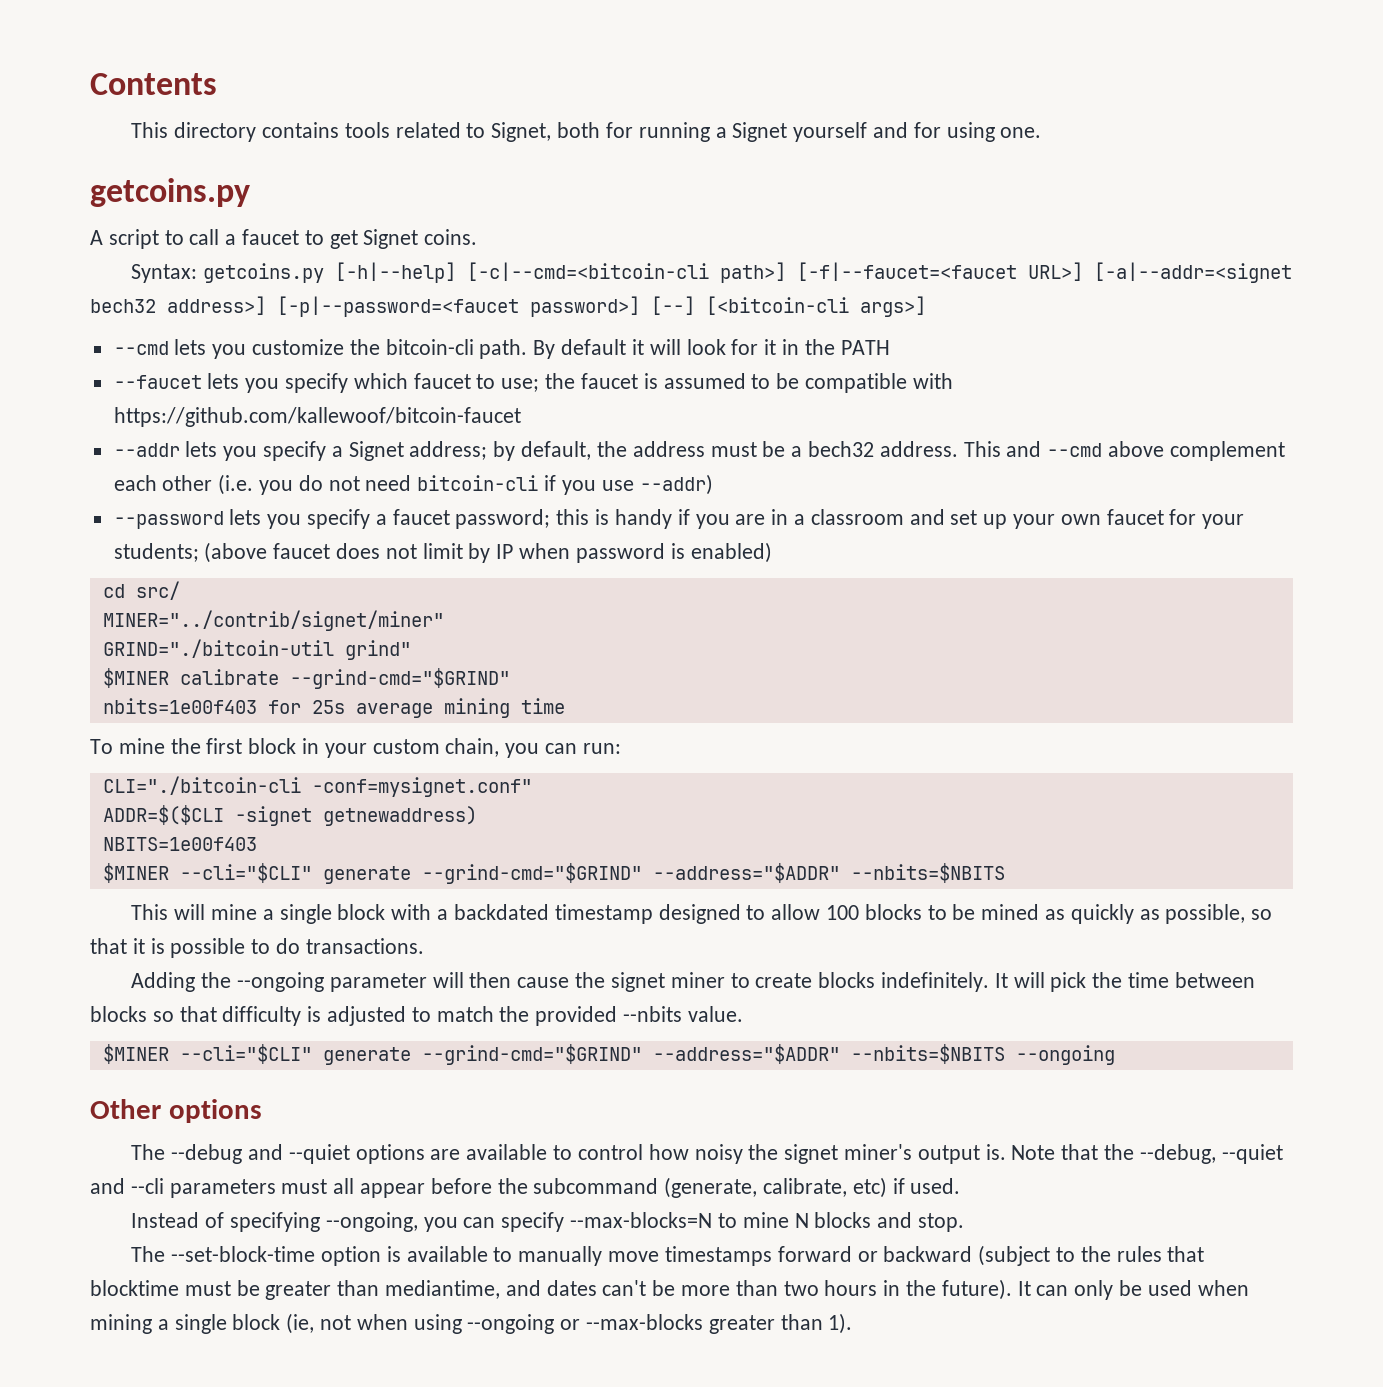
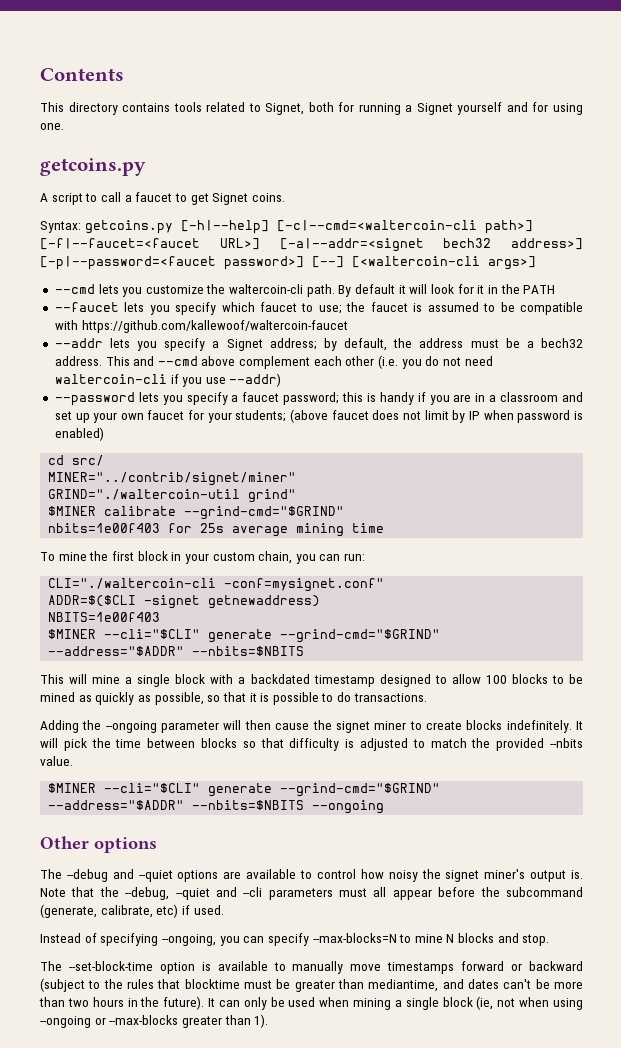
- Syntax: getcoins.py [-h|--help] [-c|--cmd=<bitcoin-cli path>] [-f|--faucet=<faucet URL>] [-a|--addr=<signet bech32 address>] [-p|--password=<faucet password>] [--] [<bitcoin-cli args>]
+ Syntax: getcoins.py [-h|--help] [-c|--cmd=<waltercoin-cli path>] [-f|--faucet=<faucet URL>] [-a|--addr=<signet bech32 address>] [-p|--password=<faucet password>] [--] [<waltercoin-cli args>]
- --cmd lets you customize the bitcoin-cli path.
+ --cmd lets you customize the waltercoin-cli path.
- --faucet lets you specify which faucet to use; the faucet is assumed to be compatible with https://github.com/kallewoof/bitcoin-faucet
+ --faucet lets you specify which faucet to use; the faucet is assumed to be compatible with https://github.com/kallewoof/waltercoin-faucet
- This and --cmd above complement each other (i.e. you do not need bitcoin-cli if you use --addr)
+ This and --cmd above complement each other (i.e. you do not need waltercoin-cli if you use --addr)
- GRIND="./bitcoin-util grind"
+ GRIND="./waltercoin-util grind"
- CLI="./bitcoin-cli -conf=mysignet.conf"
+ CLI="./waltercoin-cli -conf=mysignet.conf"

